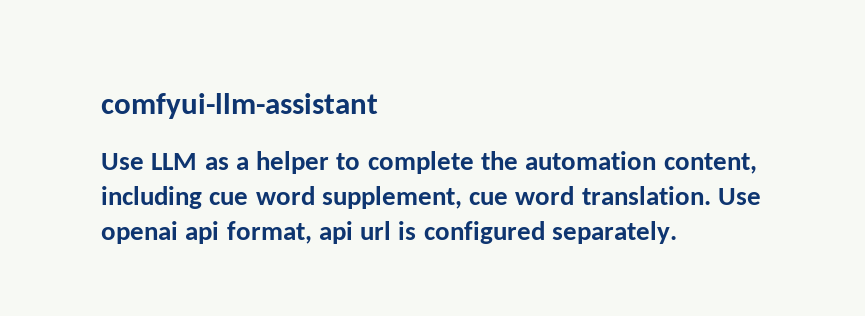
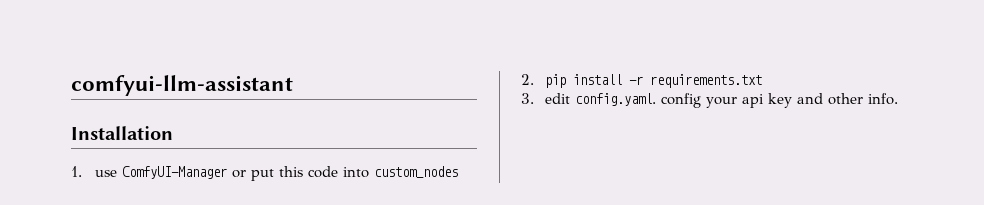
- Use LLM as a helper to complete the automation content, including cue word supplement, cue word translation. Use openai api format, api url is configured separately.
+ Installation
+ 1. use ComfyUI-Manager or put this code into custom_nodes
+ 2. pip install -r requirements.txt
+ 3. edit config.yaml. config your api key and other info.

